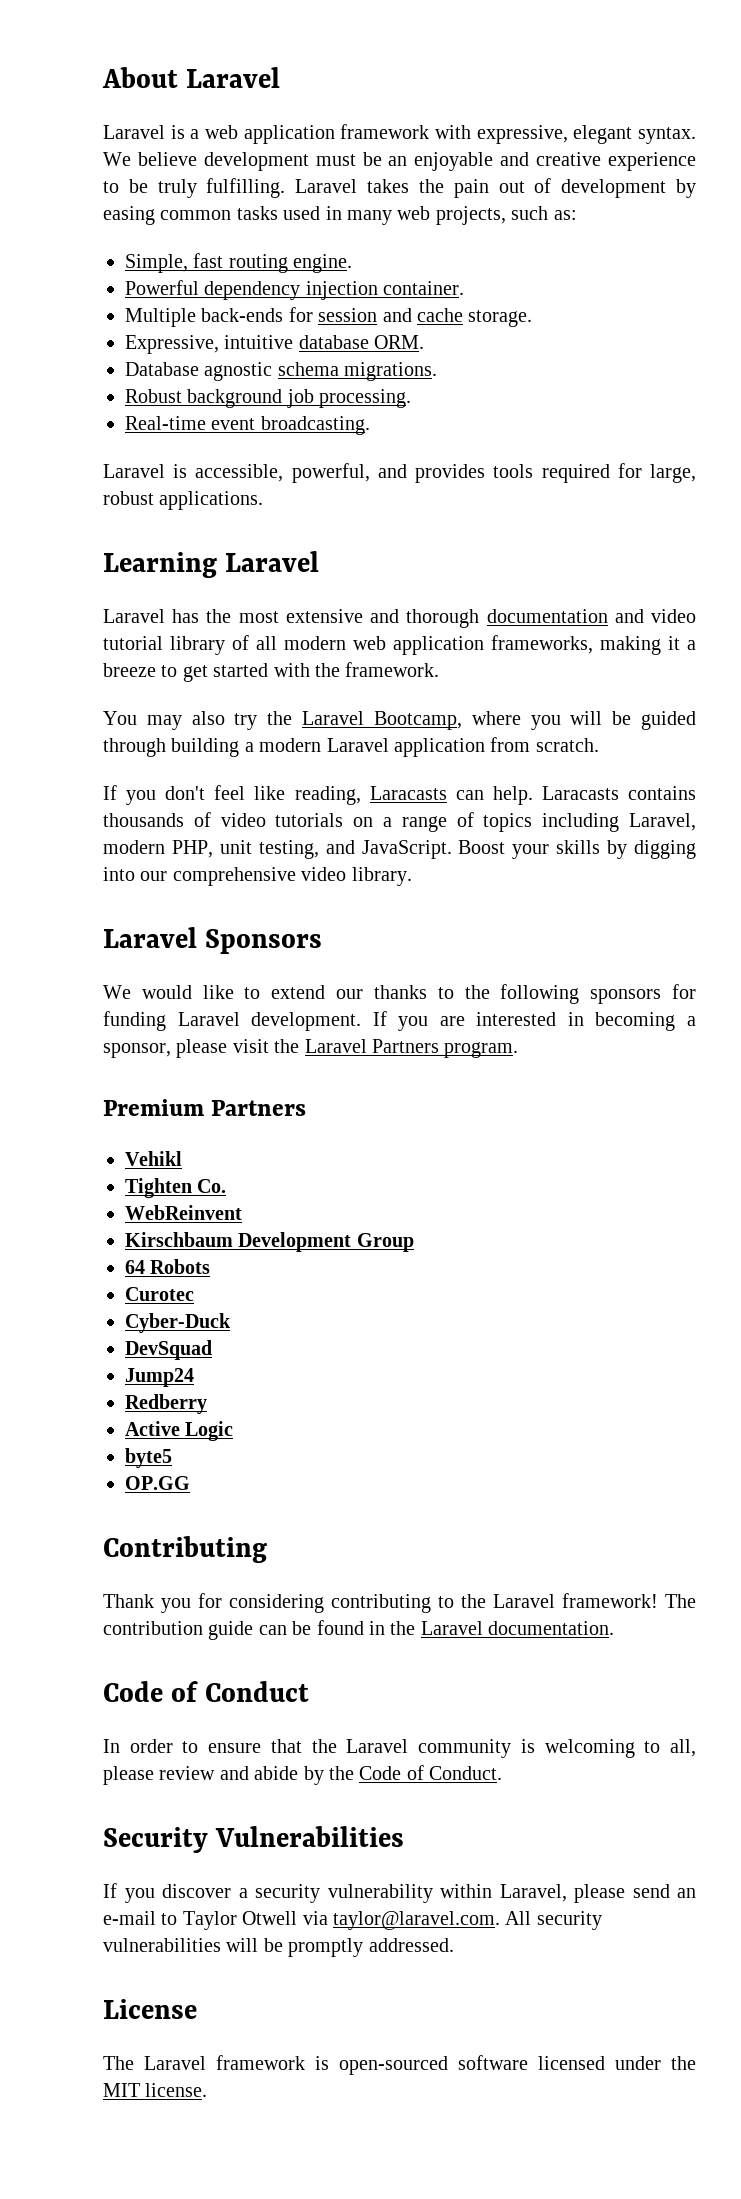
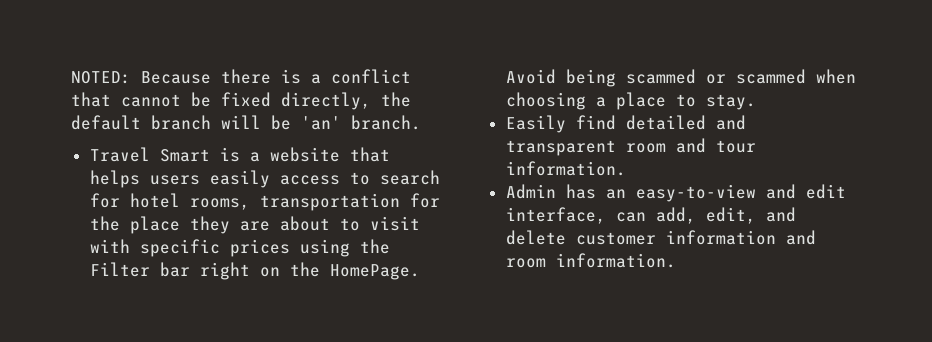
- About Laravel
- Laravel is a web application framework with expressive, elegant syntax. We believe development must be an enjoyable and creative experience to be truly fulfilling. Laravel takes the pain out of development by easing common tasks used in many web projects, such as:
- Simple, fast routing engine.
- Powerful dependency injection container.
- Multiple back-ends for session and cache storage.
- Expressive, intuitive database ORM.
- Database agnostic schema migrations.
- Robust background job processing.
- Real-time event broadcasting.
- Laravel is accessible, powerful, and provides tools required for large, robust applications.
- Learning Laravel
- Laravel has the most extensive and thorough documentation and video tutorial library of all modern web application frameworks, making it a breeze to get started with the framework.
- You may also try the Laravel Bootcamp, where you will be guided through building a modern Laravel application from scratch.
- If you don't feel like reading, Laracasts can help. Laracasts contains thousands of video tutorials on a range of topics including Laravel, modern PHP, unit testing, and JavaScript. Boost your skills by digging into our comprehensive video library.
- Laravel Sponsors
- We would like to extend our thanks to the following sponsors for funding Laravel development. If you are interested in becoming a sponsor, please visit the Laravel Partners program.
- Premium Partners
- Vehikl
- Tighten Co.
- WebReinvent
- Kirschbaum Development Group
- 64 Robots
- Curotec
- Cyber-Duck
- DevSquad
- Jump24
- Redberry
- Active Logic
- byte5
- OP.GG
- Contributing
- Thank you for considering contributing to the Laravel framework! The contribution guide can be found in the Laravel documentation.
- Code of Conduct
- In order to ensure that the Laravel community is welcoming to all, please review and abide by the Code of Conduct.
- Security Vulnerabilities
- If you discover a security vulnerability within Laravel, please send an e-mail to Taylor Otwell via taylor@laravel.com. All security vulnerabilities will be promptly addressed.
- License
- The Laravel framework is open-sourced software licensed under the MIT license.
+ NOTED: Because there is a conflict that cannot be fixed directly, the default branch will be 'an' branch.
+ Travel Smart is a website that helps users easily access to search for hotel rooms, transportation for the place they are about to visit with specific prices using the Filter bar right on the HomePage. Avoid being scammed or scammed when choosing a place to stay.
+ Easily find detailed and transparent room and tour information.
+ Admin has an easy-to-view and edit interface, can add, edit, and delete customer information and room information.

